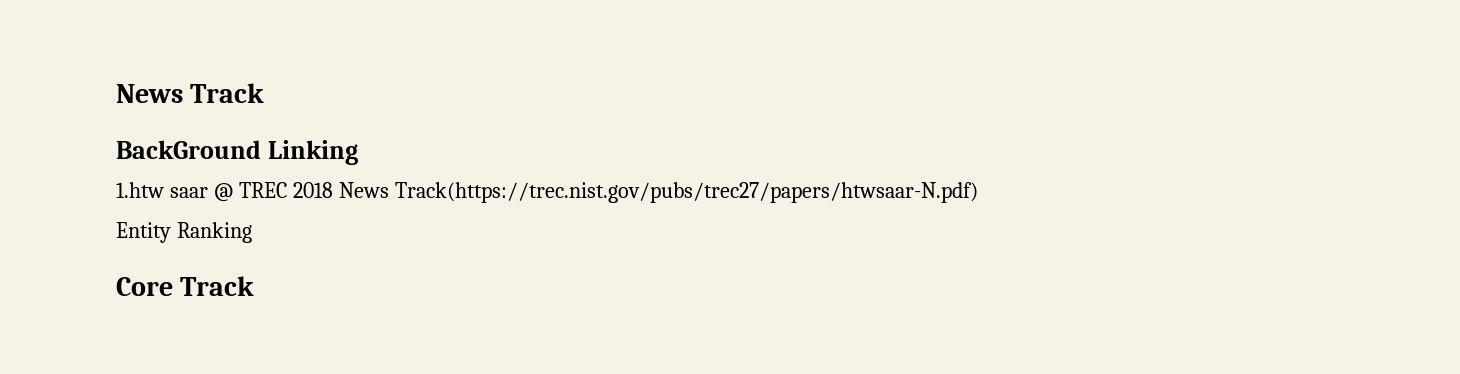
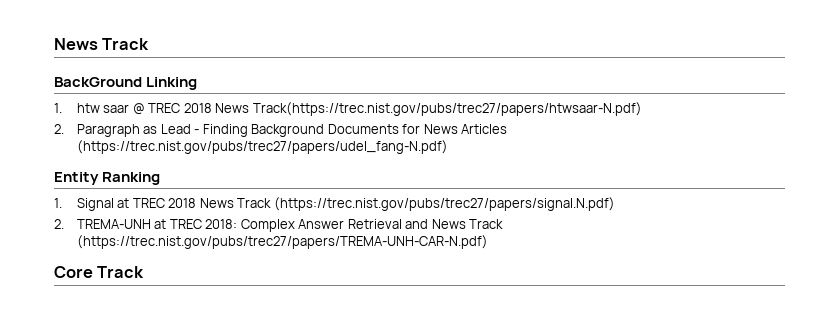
- 1.htw saar @ TREC 2018 News Track(https://trec.nist.gov/pubs/trec27/papers/htwsaar-N.pdf)
+ 1. htw saar @ TREC 2018 News Track(https://trec.nist.gov/pubs/trec27/papers/htwsaar-N.pdf)
+ 2. Paragraph as Lead - Finding Background Documents for News Articles (https://trec.nist.gov/pubs/trec27/papers/udel_fang-N.pdf)
  Entity Ranking
+ 1. Signal at TREC 2018 News Track (https://trec.nist.gov/pubs/trec27/papers/signal.N.pdf)
+ 2. TREMA-UNH at TREC 2018: Complex Answer Retrieval and News Track (https://trec.nist.gov/pubs/trec27/papers/TREMA-UNH-CAR-N.pdf)

